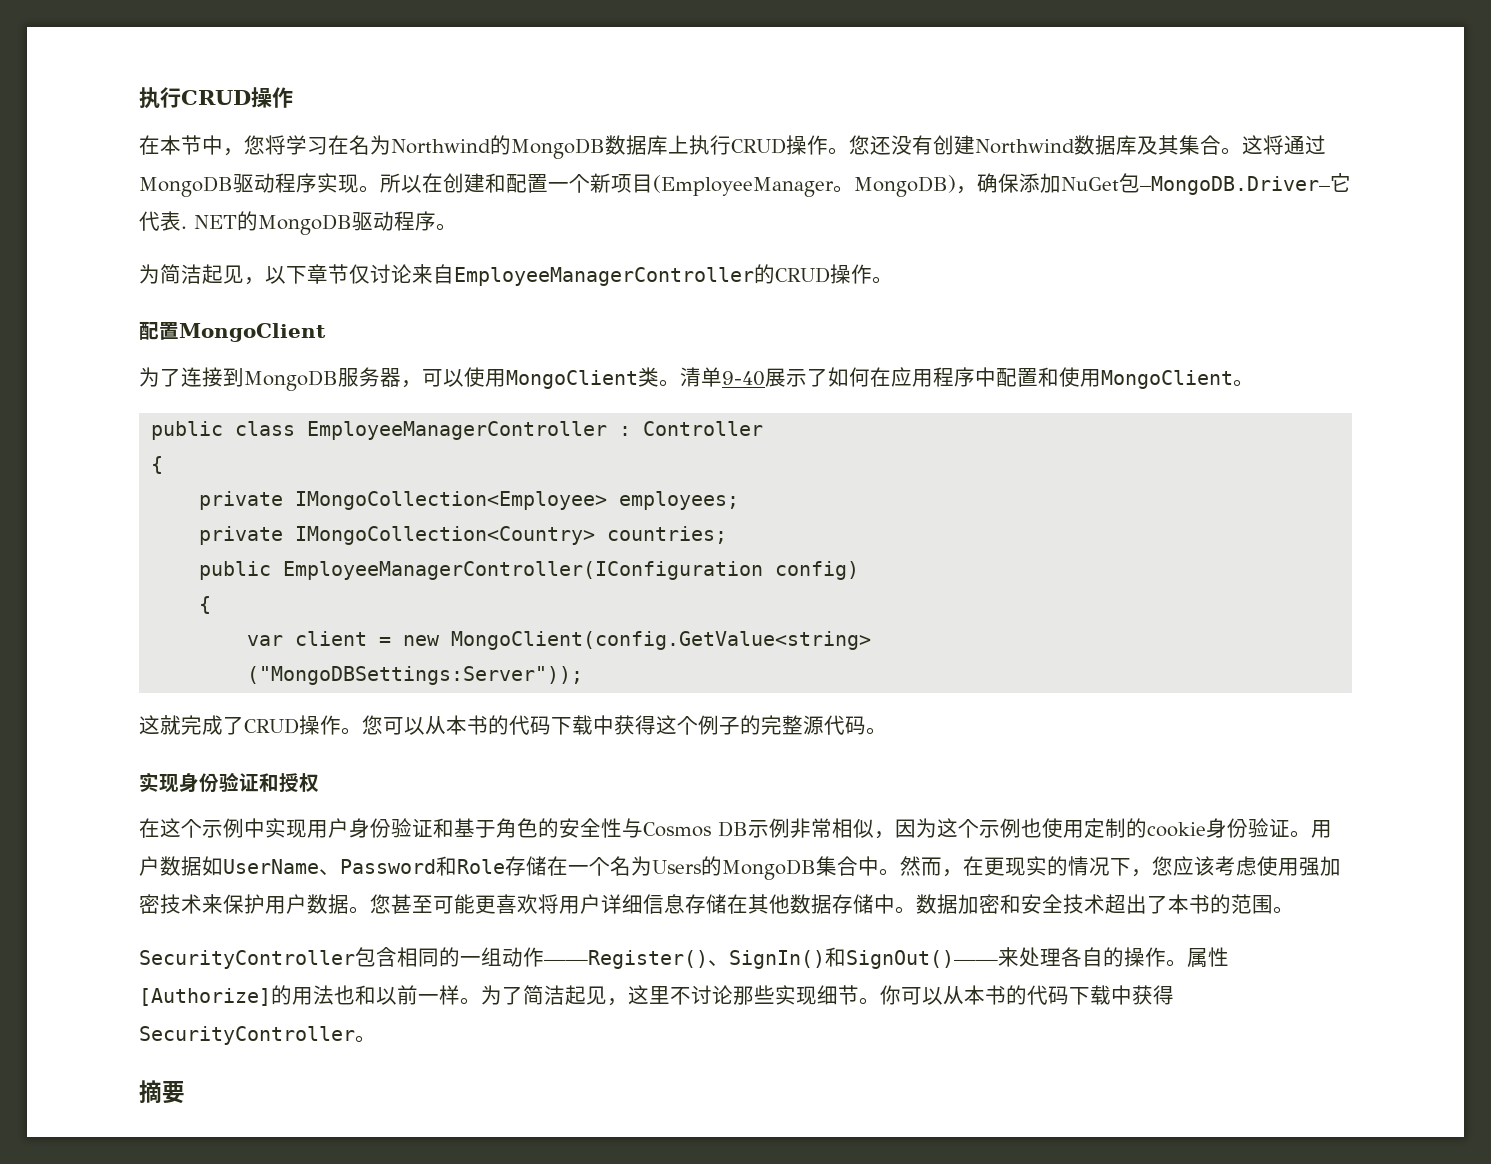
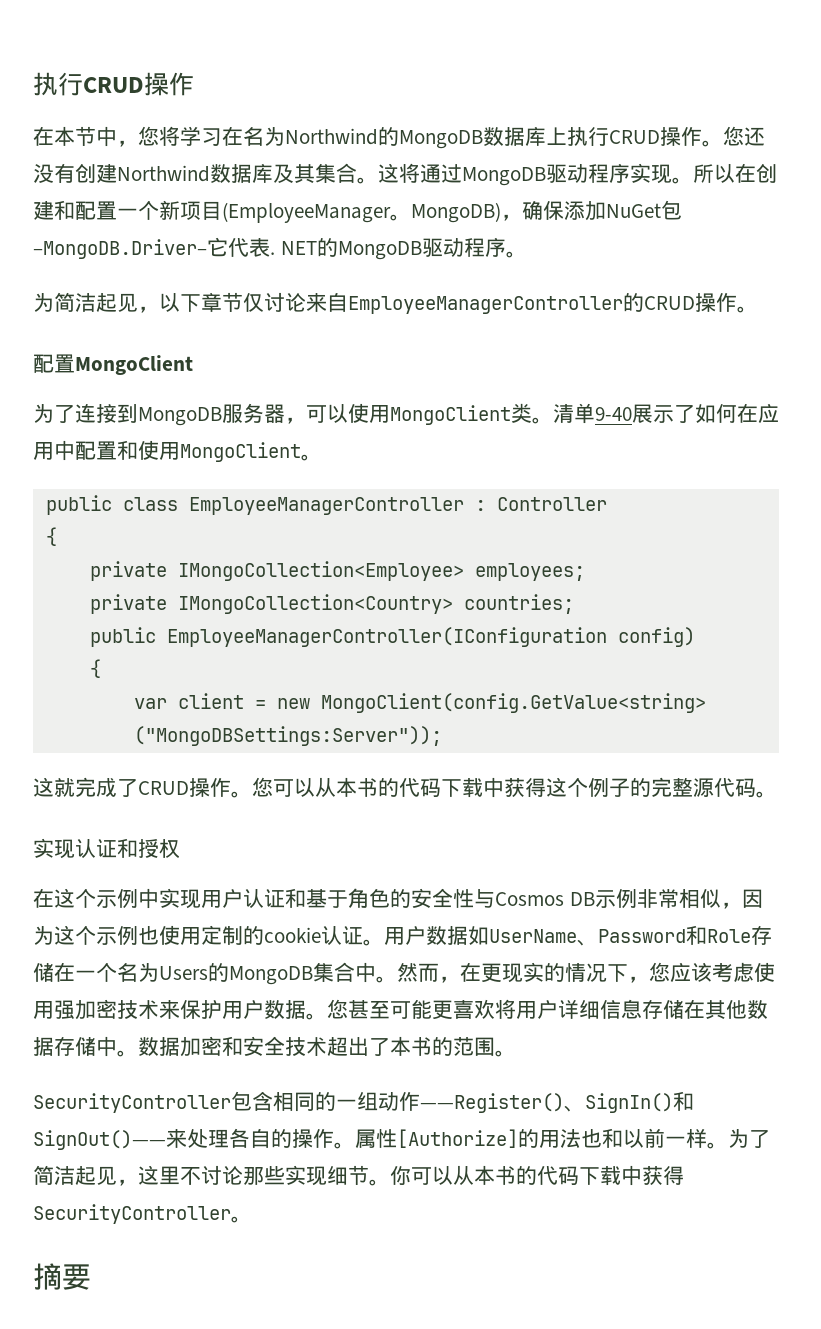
- 清单9-40展示了如何在应用程序中配置和使用MongoClient。
+ 清单9-40展示了如何在应用中配置和使用MongoClient。
- 实现身份验证和授权
+ 实现认证和授权
- 在这个示例中实现用户身份验证和基于角色的安全性与Cosmos DB示例非常相似，因为这个示例也使用定制的cookie身份验证。
+ 在这个示例中实现用户认证和基于角色的安全性与Cosmos DB示例非常相似，因为这个示例也使用定制的cookie认证。

